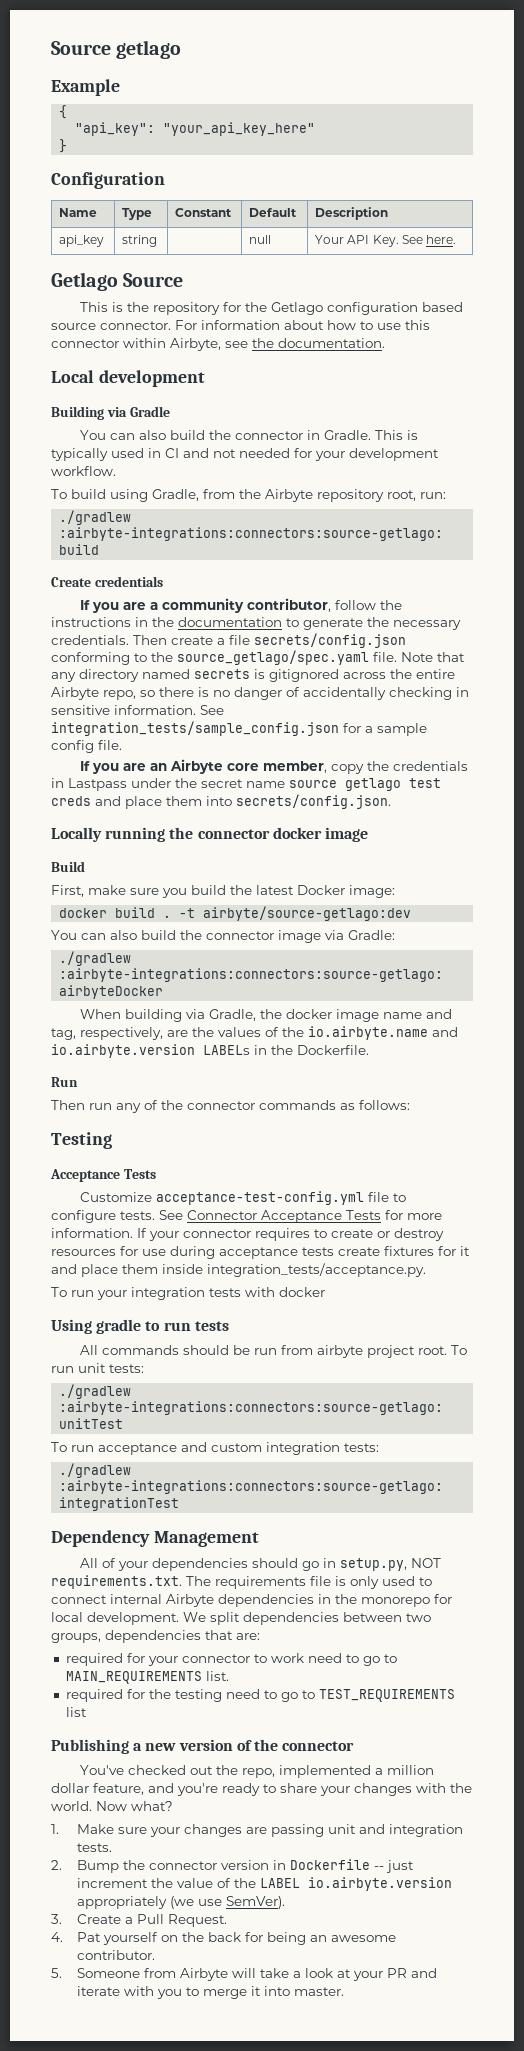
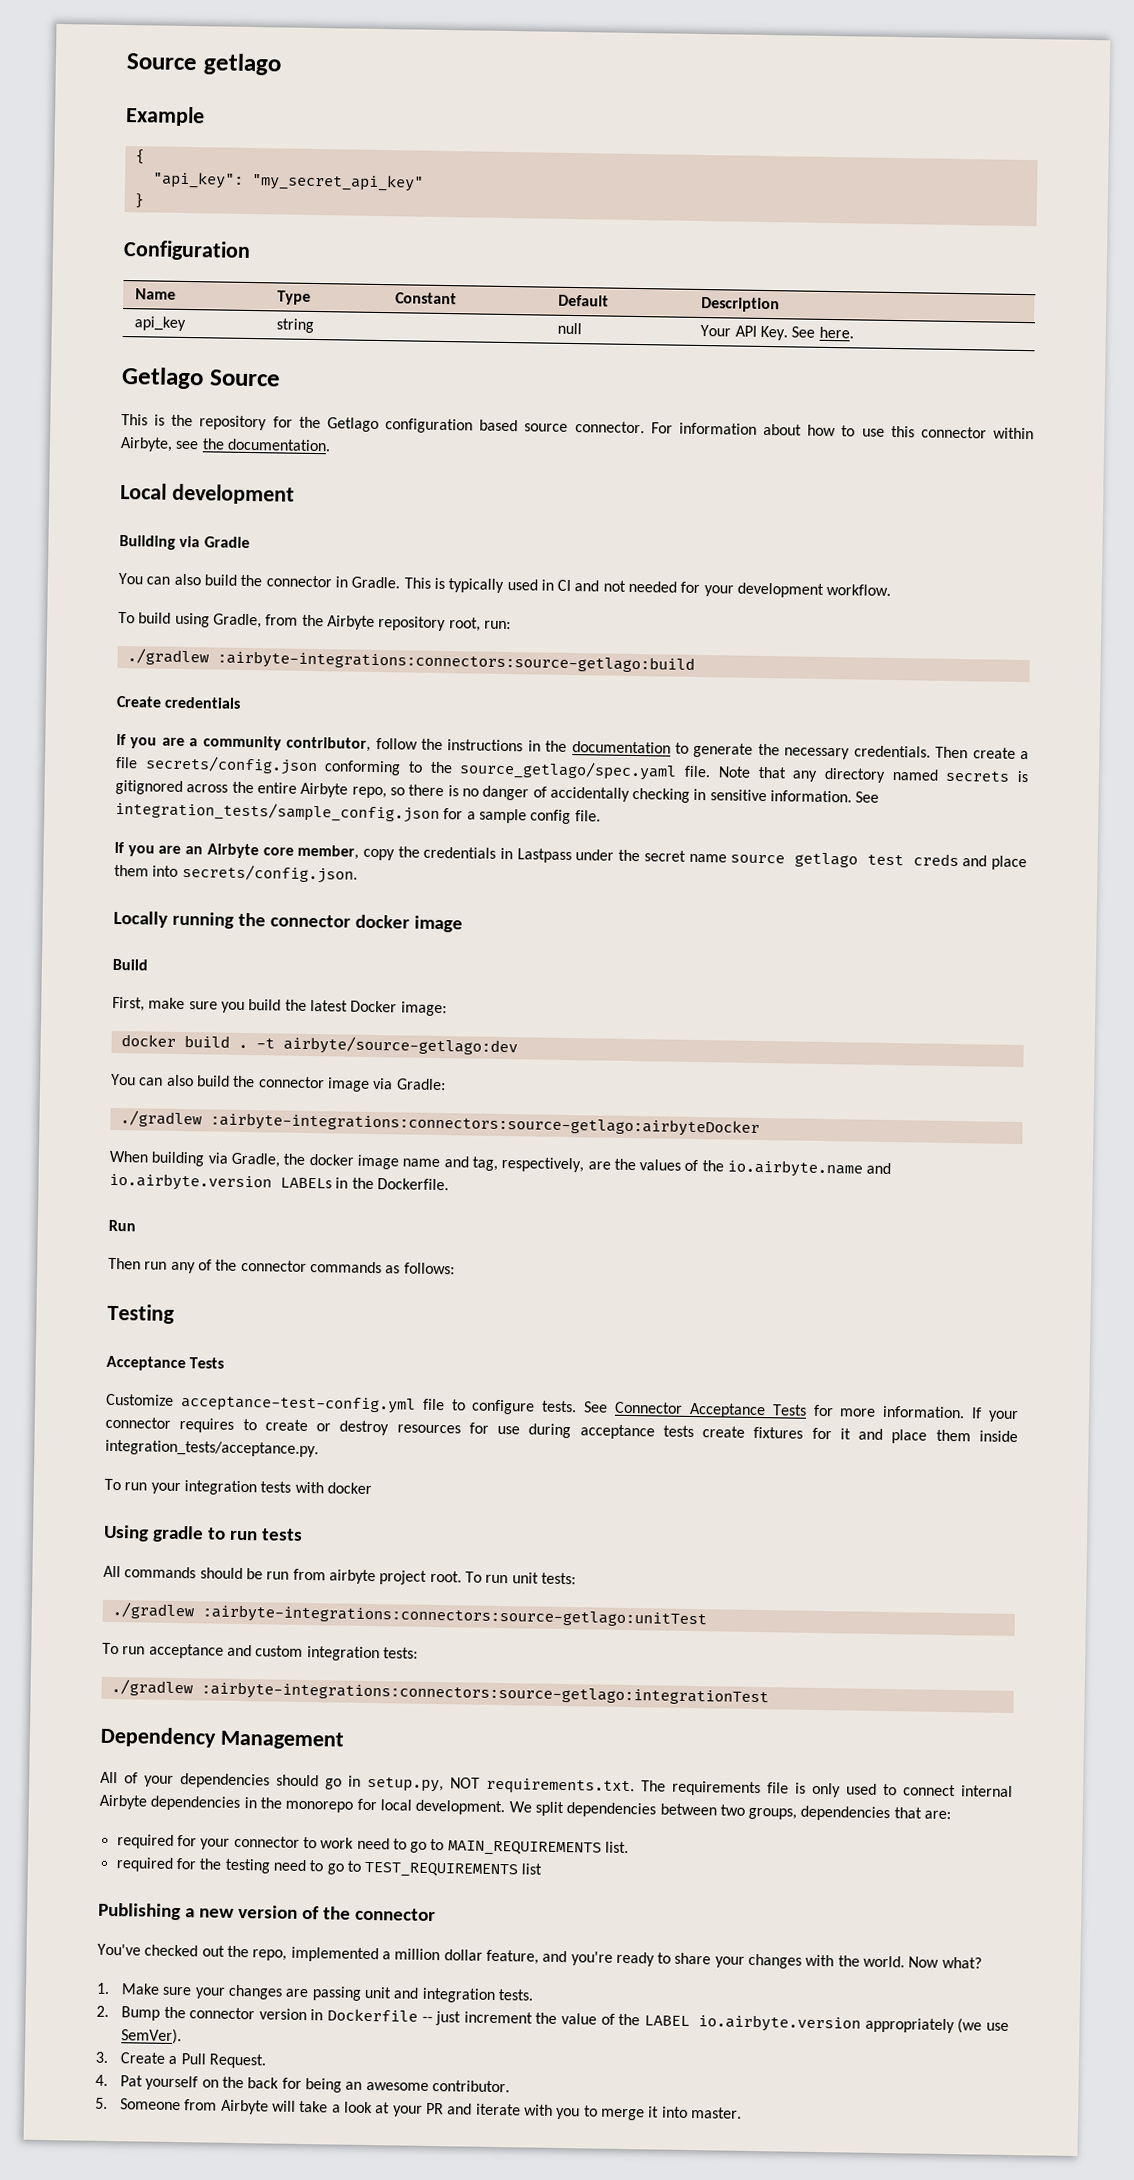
- "api_key": "your_api_key_here"
+ "api_key": "my_secret_api_key"

